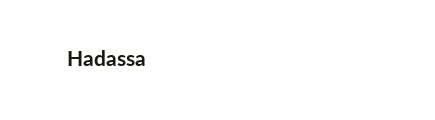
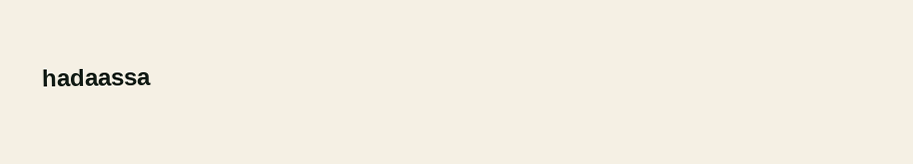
- Hadassa
+ hadaassa

